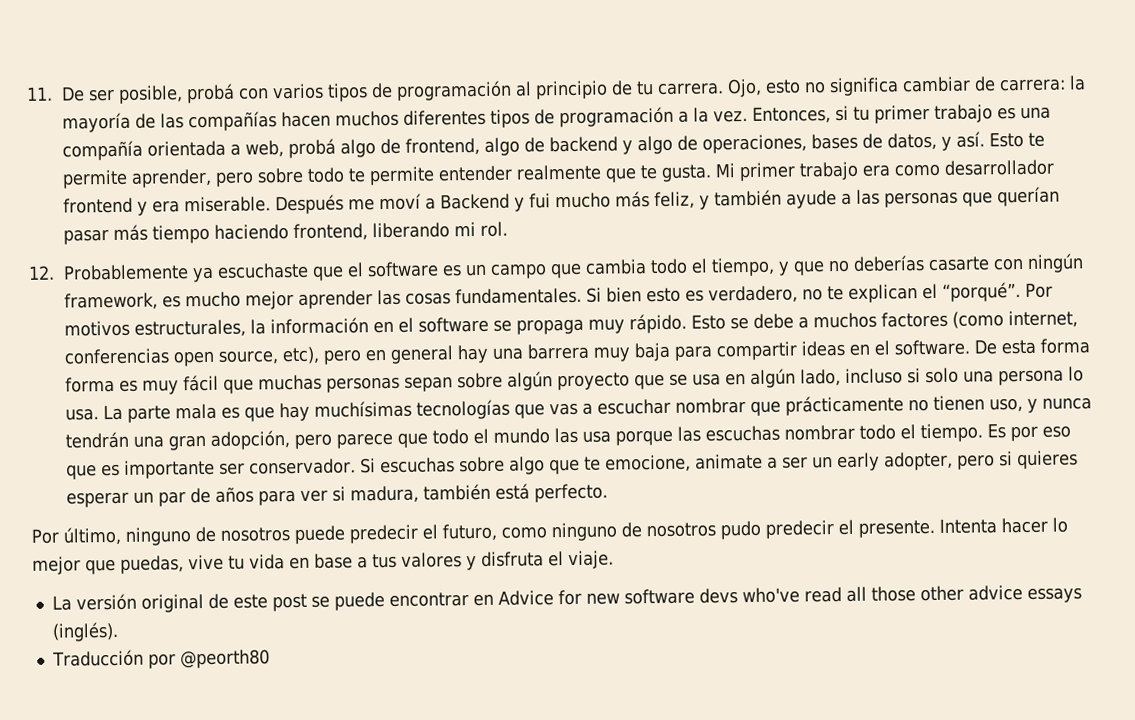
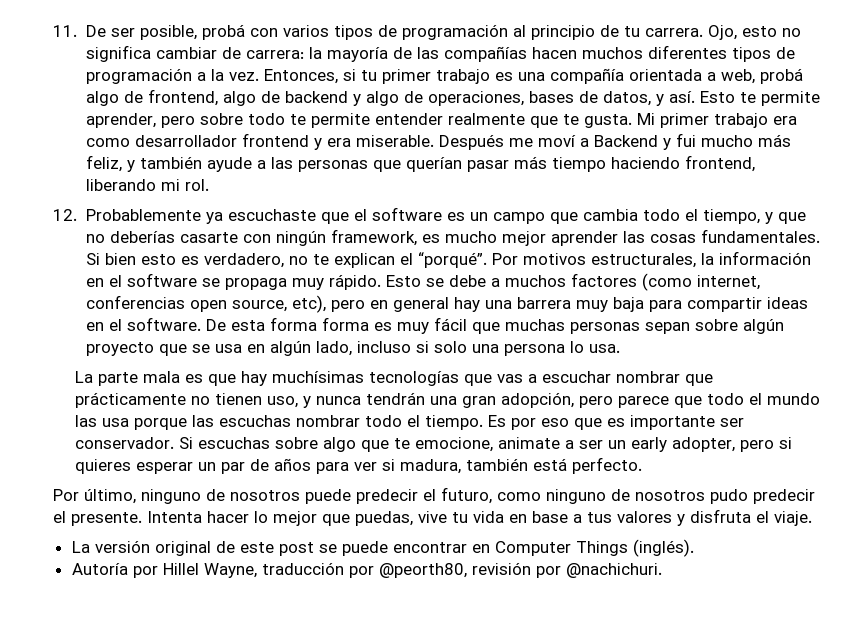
- De esta forma forma es muy fácil que muchas personas sepan sobre algún proyecto que se usa en algún lado, incluso si solo una persona lo usa. La parte mala es que hay muchísimas tecnologías que vas a escuchar nombrar que prácticamente no tienen uso, y nunca tendrán una gran adopción, pero parece que todo el mundo las usa porque las escuchas nombrar todo el tiempo.
+ De esta forma forma es muy fácil que muchas personas sepan sobre algún proyecto que se usa en algún lado, incluso si solo una persona lo usa.
+ La parte mala es que hay muchísimas tecnologías que vas a escuchar nombrar que prácticamente no tienen uso, y nunca tendrán una gran adopción, pero parece que todo el mundo las usa porque las escuchas nombrar todo el tiempo.
- La versión original de este post se puede encontrar en Advice for new software devs who've read all those other advice essays (inglés).
- Traducción por @peorth80
+ La versión original de este post se puede encontrar en Computer Things (inglés).
+ Autoría por Hillel Wayne, traducción por @peorth80, revisión por @nachichuri.

